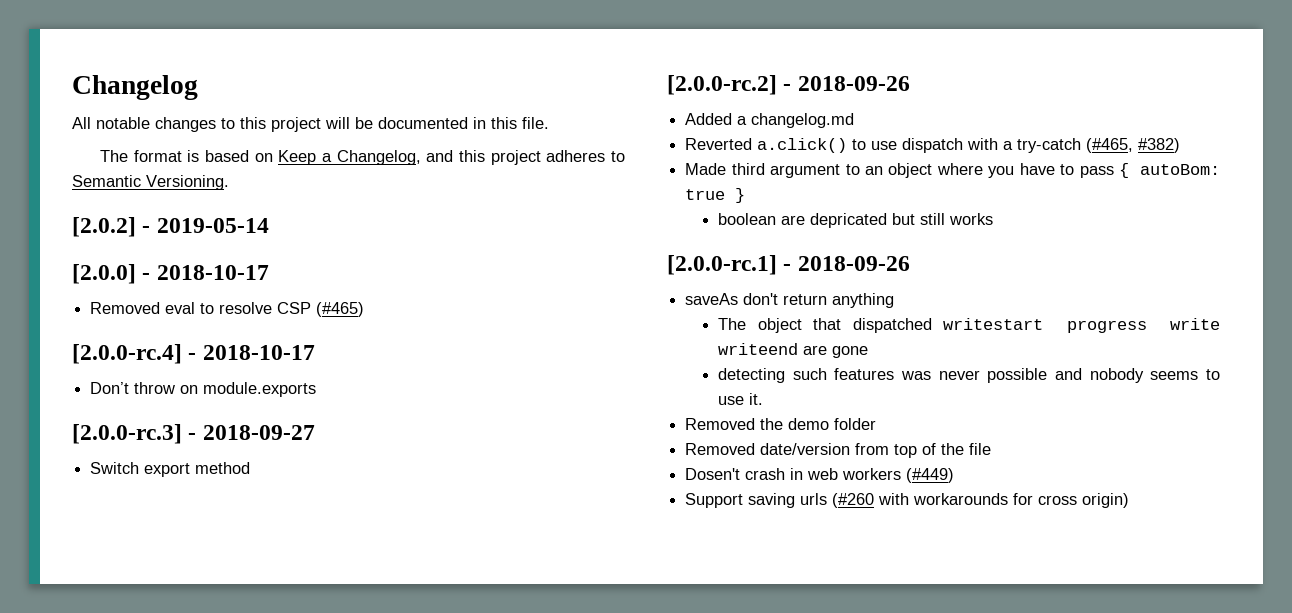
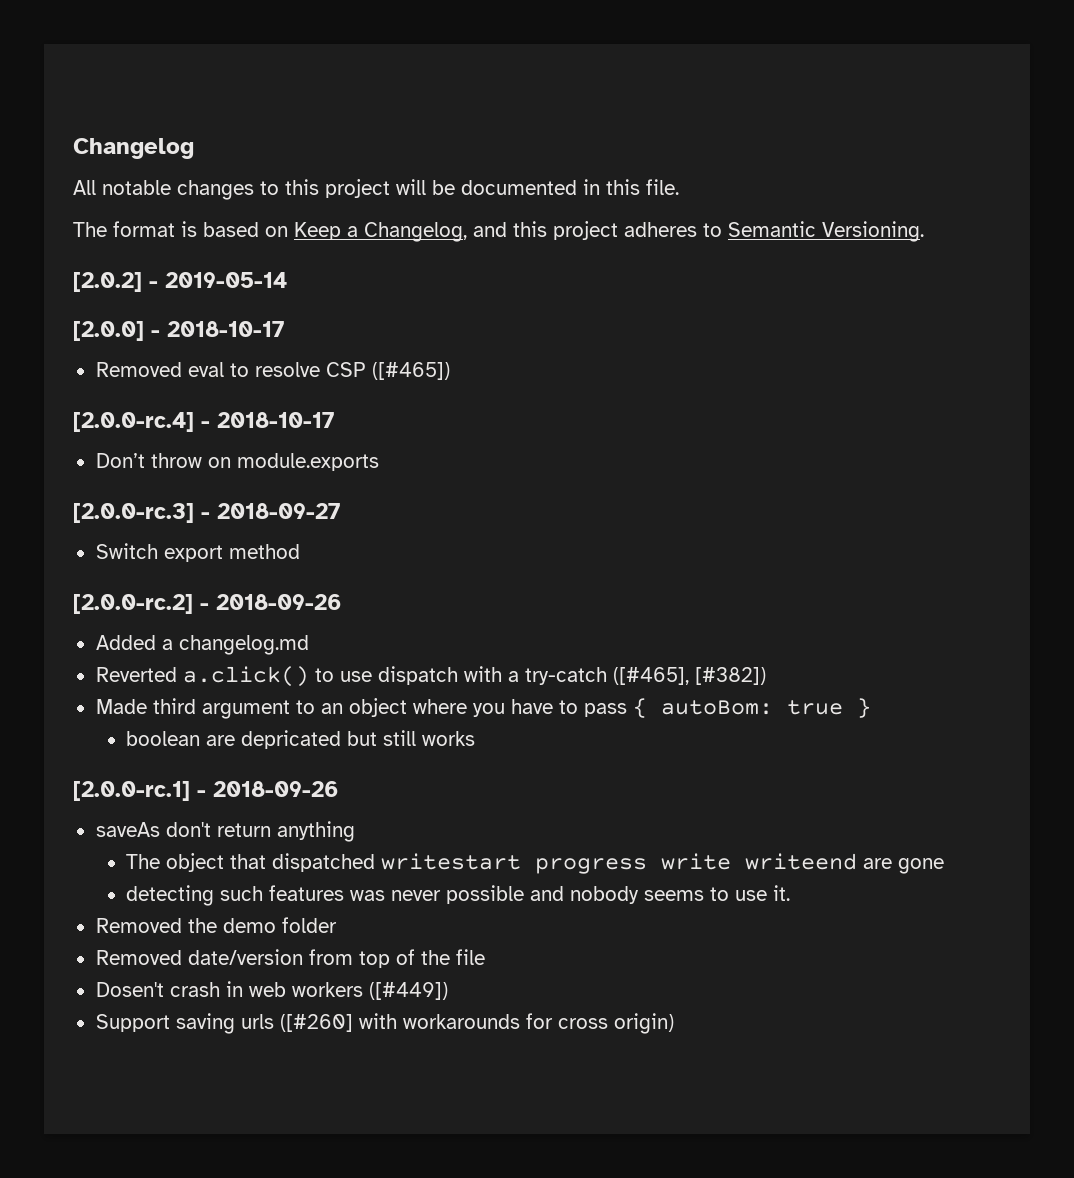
- Removed eval to resolve CSP (#465)
+ Removed eval to resolve CSP ([#465])
- Reverted a.click() to use dispatch with a try-catch (#465, #382)
+ Reverted a.click() to use dispatch with a try-catch ([#465], [#382])
- Dosen't crash in web workers (#449)
+ Dosen't crash in web workers ([#449])
- Support saving urls (#260 with workarounds for cross origin)
+ Support saving urls ([#260] with workarounds for cross origin)

